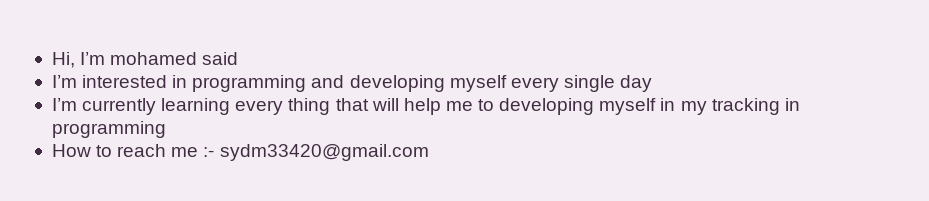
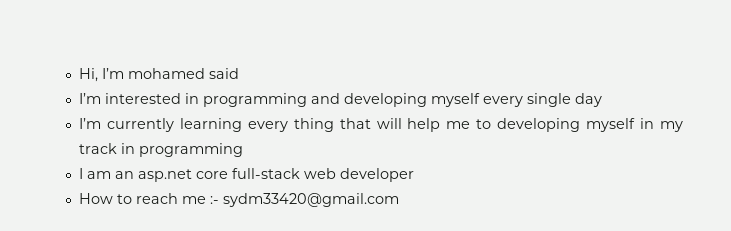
- I’m currently learning every thing that will help me to developing myself in my tracking in programming
+ I’m currently learning every thing that will help me to developing myself in my track in programming
+ I am an asp.net core full-stack web developer

